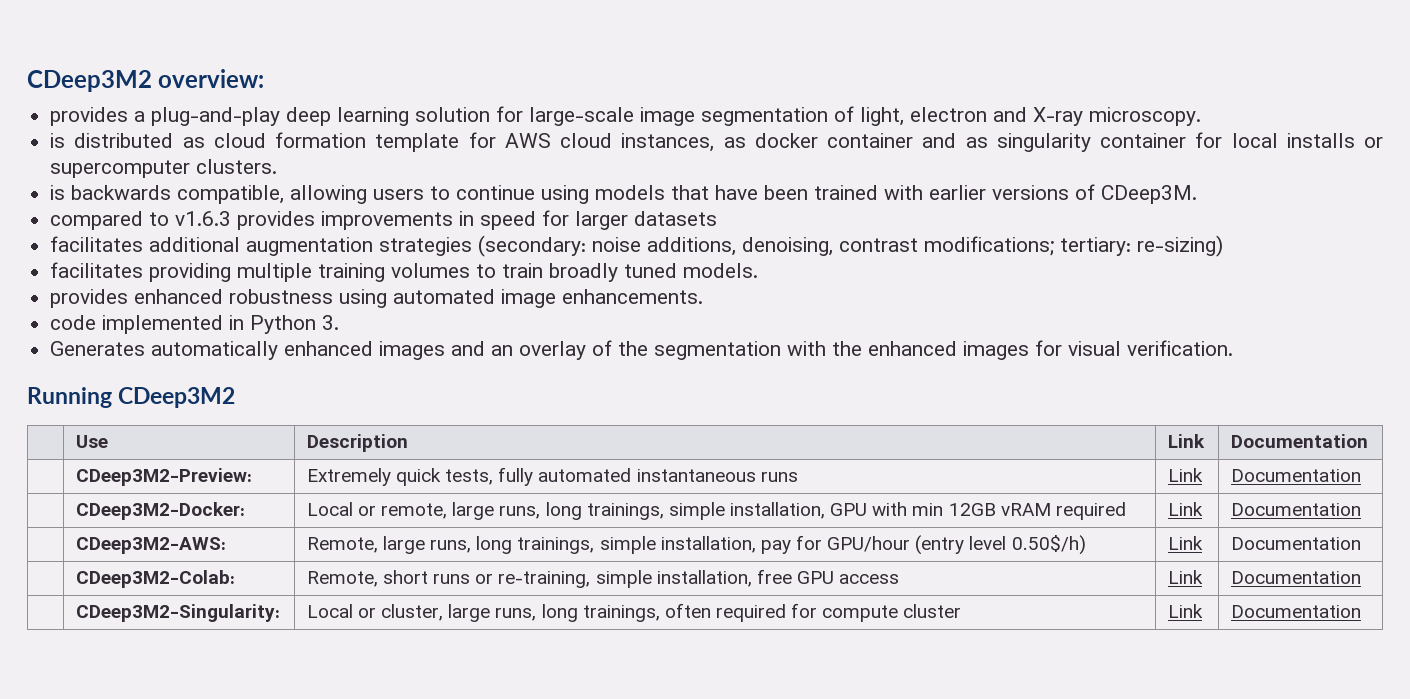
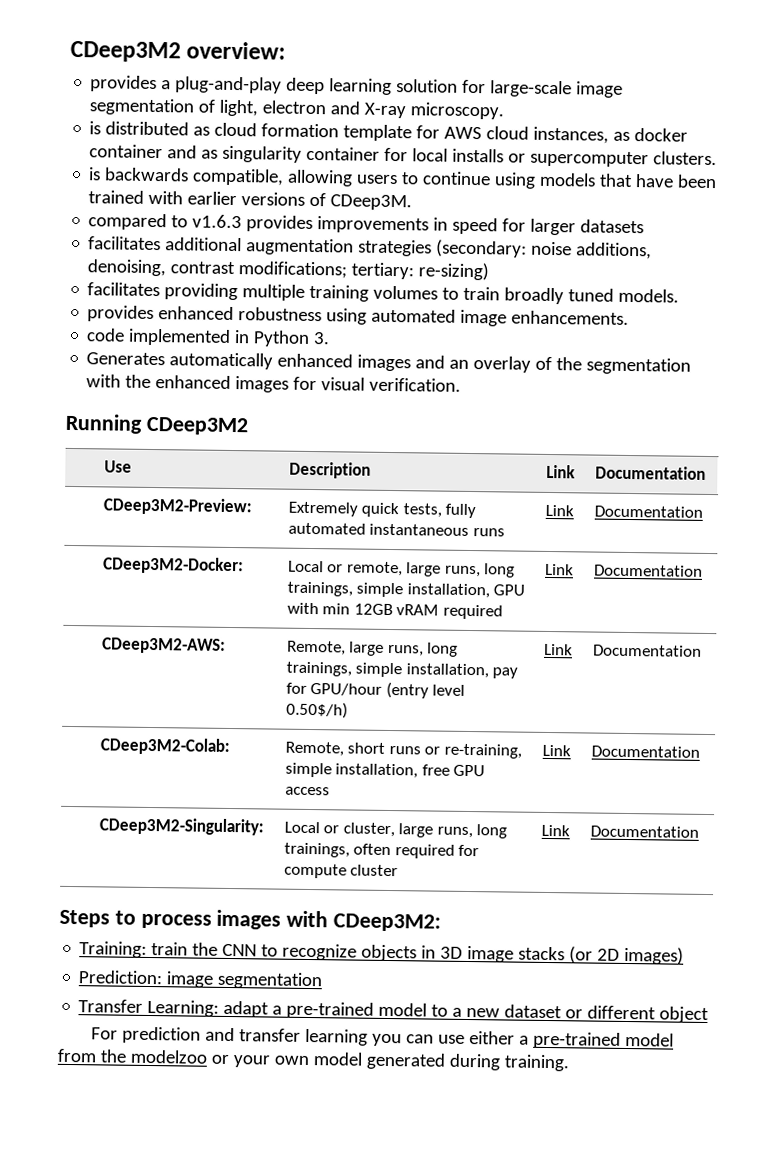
+ Steps to process images with CDeep3M2:
+ Training: train the CNN to recognize objects in 3D image stacks (or 2D images)
+ Prediction: image segmentation
+ Transfer Learning: adapt a pre-trained model to a new dataset or different object
+ For prediction and transfer learning you can use either a pre-trained model from the modelzoo or your own model generated during training.

